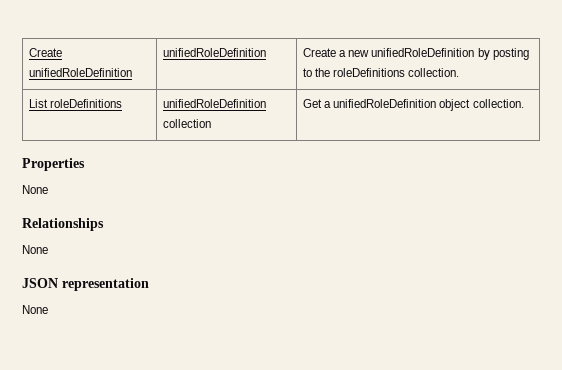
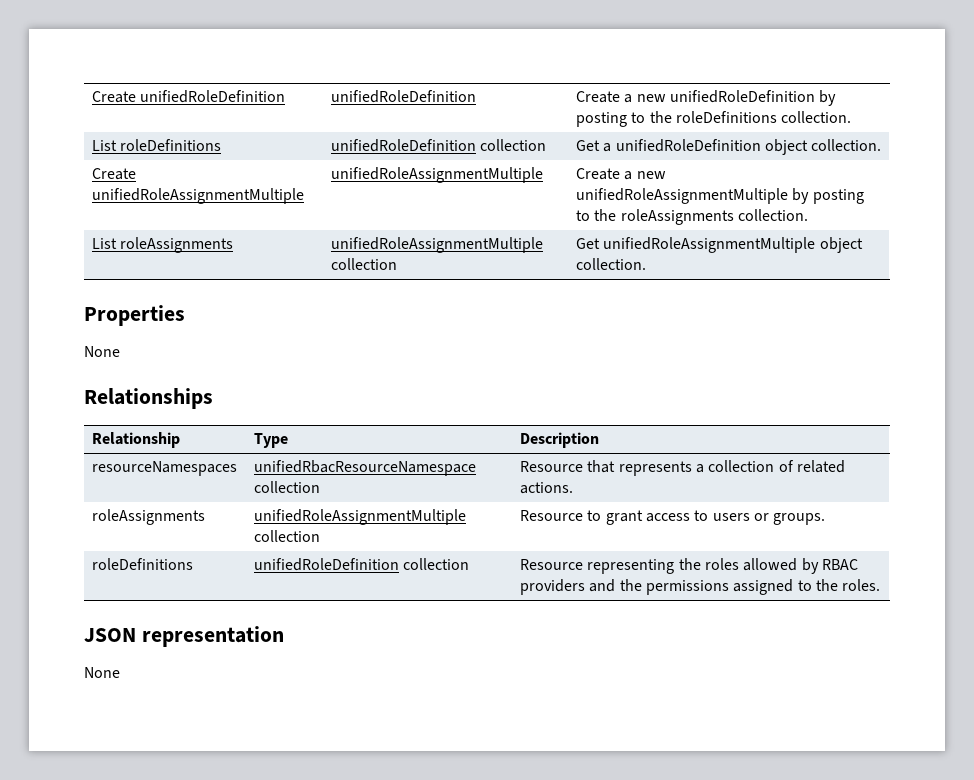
+ Create unifiedRoleAssignmentMultiple | unifiedRoleAssignmentMultiple | Create a new unifiedRoleAssignmentMultiple by posting to the roleAssignments collection.
+ List roleAssignments | unifiedRoleAssignmentMultiple collection | Get unifiedRoleAssignmentMultiple object collection.
  Properties
  None
  Relationships
- None
+ Relationship | Type | Description
+ resourceNamespaces | unifiedRbacResourceNamespace collection | Resource that represents a collection of related actions.
+ roleAssignments | unifiedRoleAssignmentMultiple collection | Resource to grant access to users or groups.
+ roleDefinitions | unifiedRoleDefinition collection | Resource representing the roles allowed by RBAC providers and the permissions assigned to the roles.

